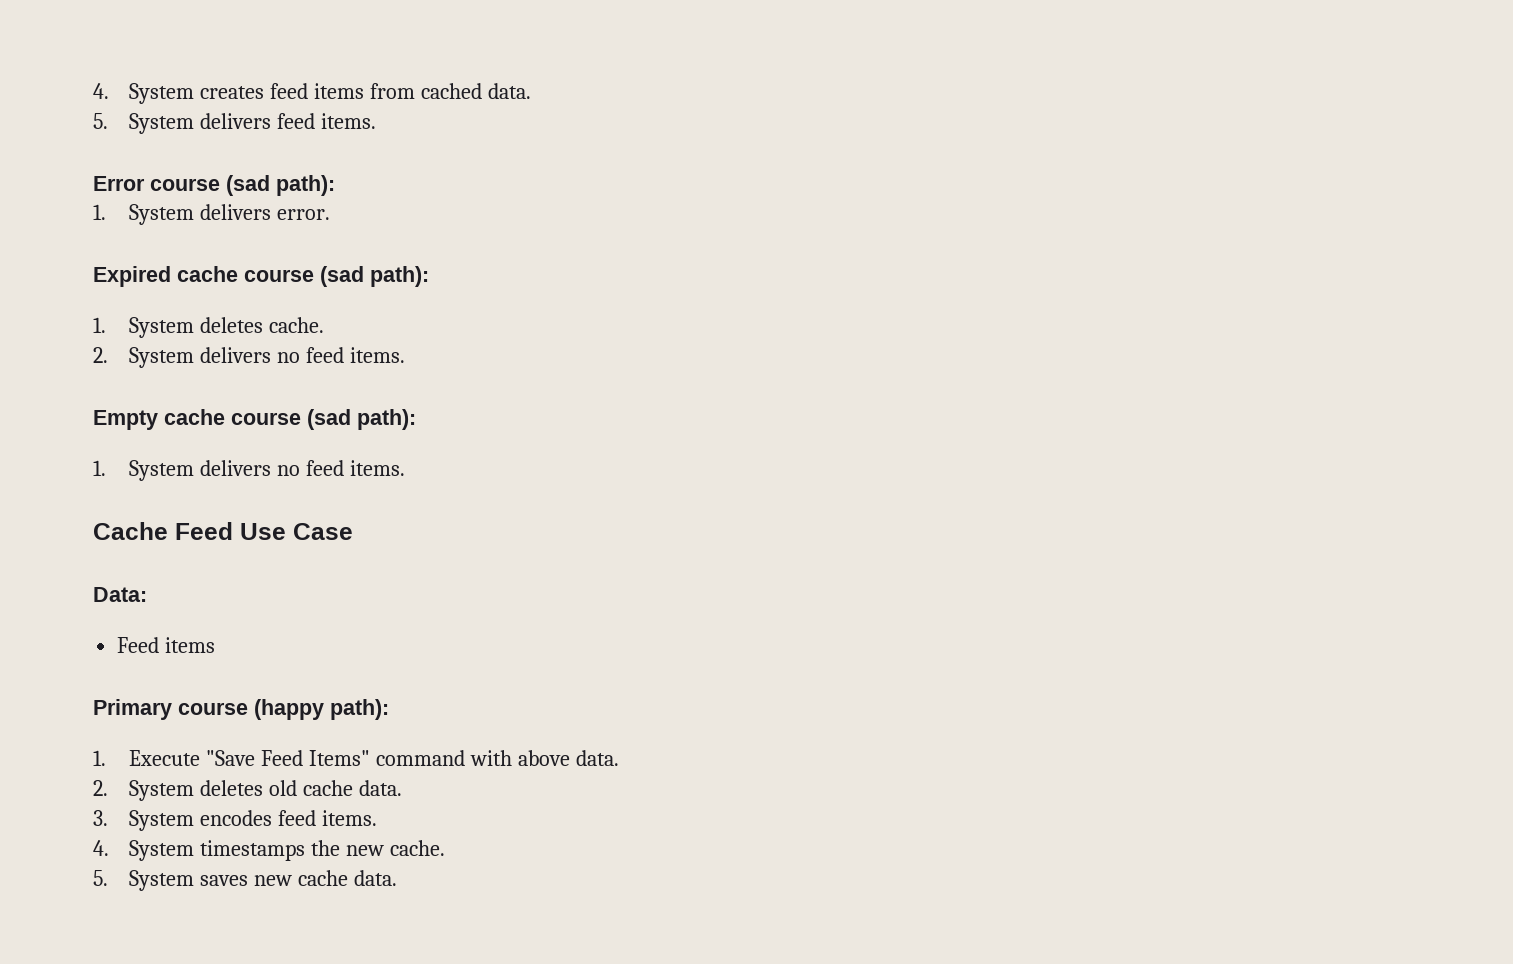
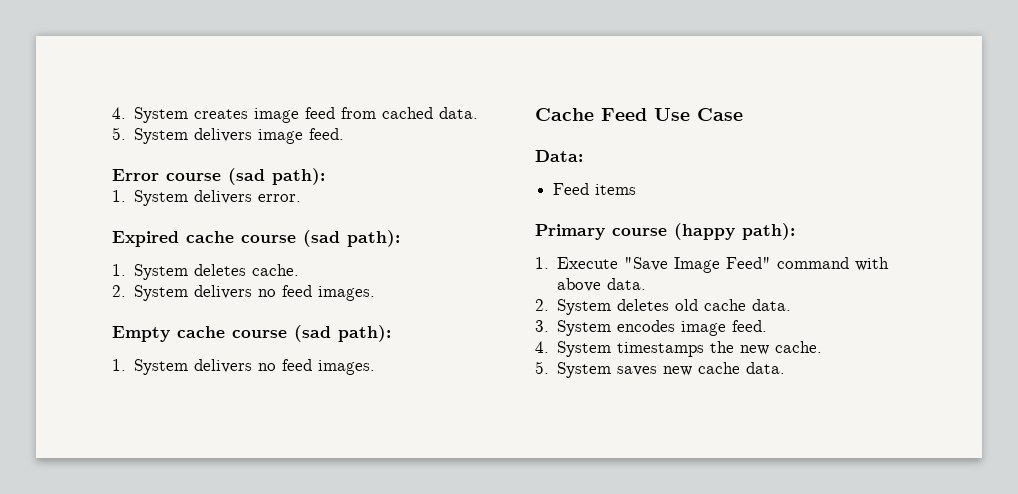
- 4. System creates feed items from cached data.
+ 4. System creates image feed from cached data.
- 5. System delivers feed items.
+ 5. System delivers image feed.
- 2. System delivers no feed items.
+ 2. System delivers no feed images.
- 1. System delivers no feed items.
+ 1. System delivers no feed images.
- 1. Execute "Save Feed Items" command with above data.
+ 1. Execute "Save Image Feed" command with above data.
- 3. System encodes feed items.
+ 3. System encodes image feed.

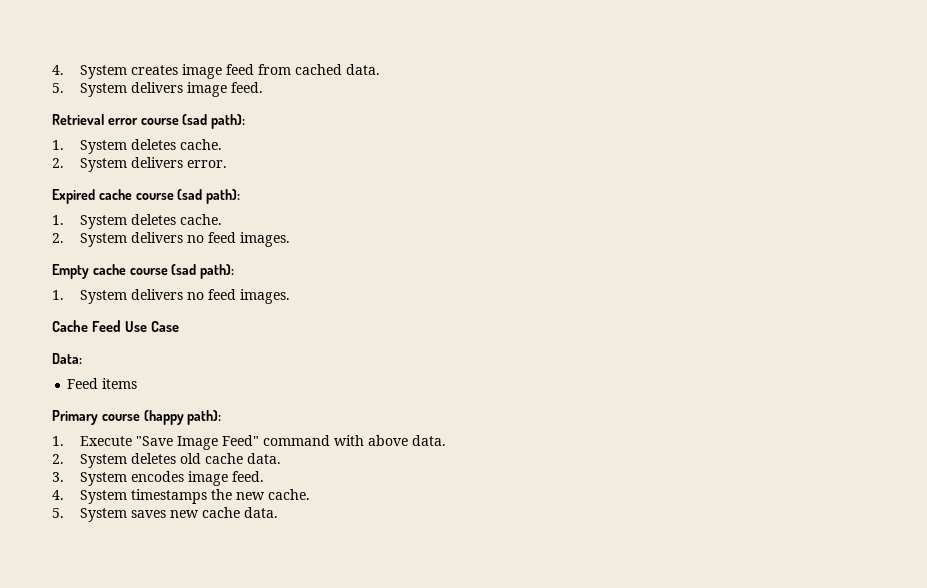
- Error course (sad path):
- 1. System delivers error.
+ Retrieval error course (sad path):
+ 1. System deletes cache.
+ 2. System delivers error.

